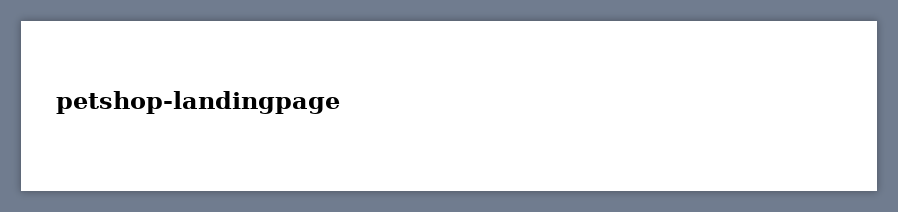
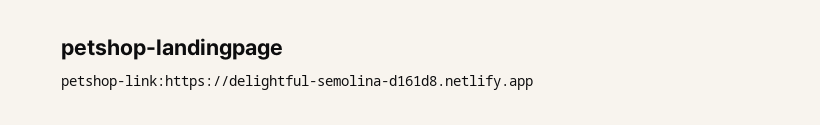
+ petshop-link:https://delightful-semolina-d161d8.netlify.app

